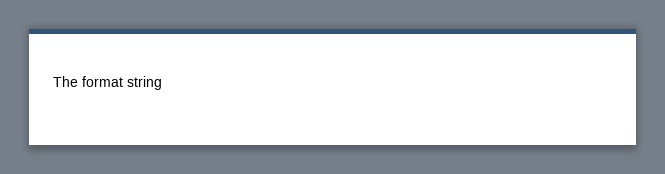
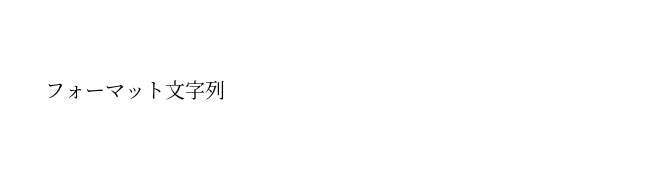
- The format string
+ フォーマット文字列

